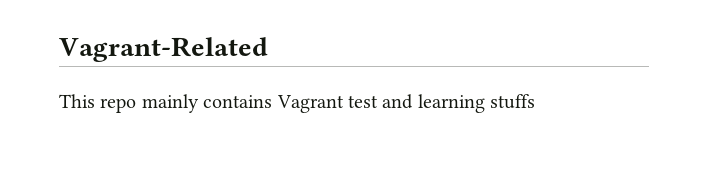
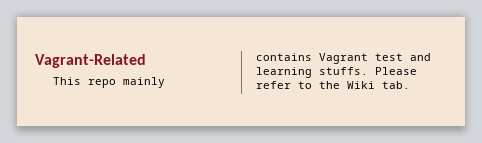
- This repo mainly contains Vagrant test and learning stuffs
+ This repo mainly contains Vagrant test and learning stuffs. Please refer to the Wiki tab.

